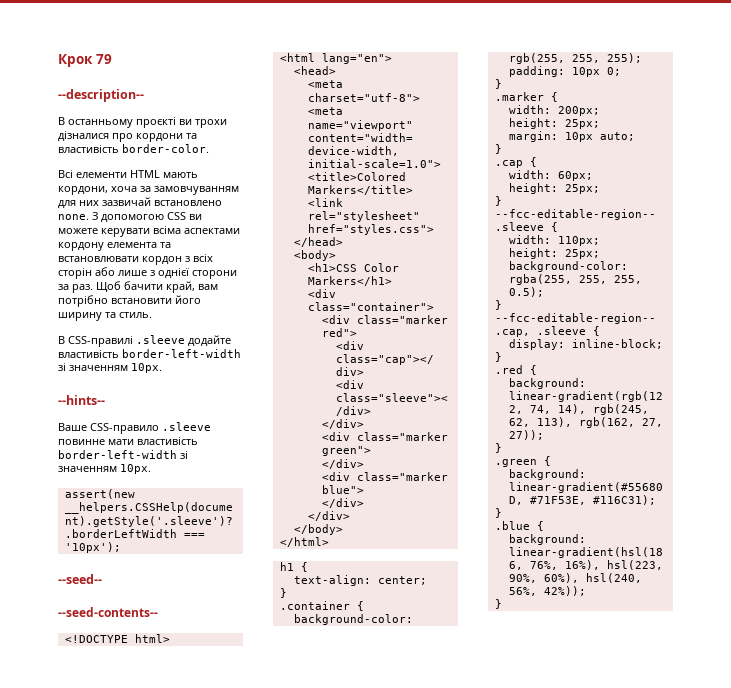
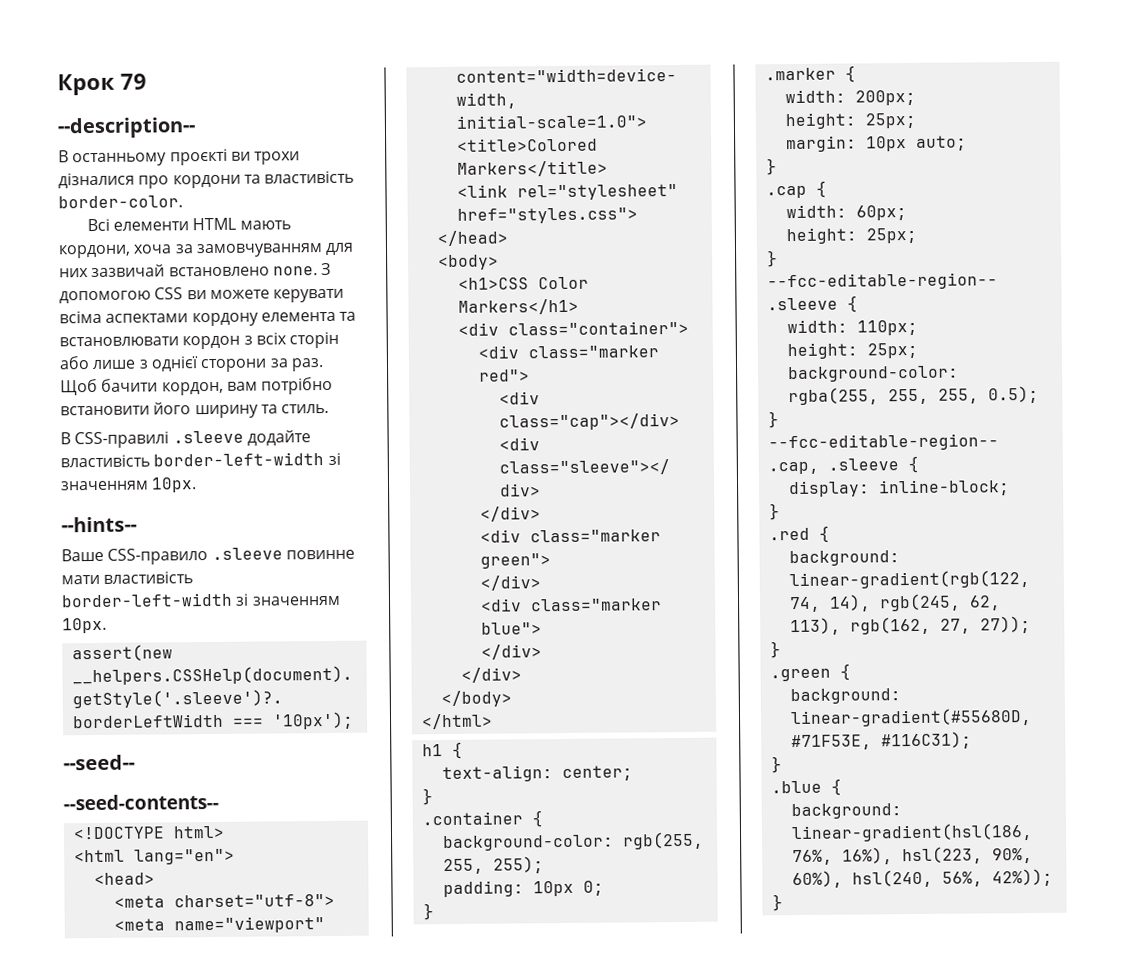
- Щоб бачити край, вам потрібно встановити його ширину та стиль.
+ Щоб бачити кордон, вам потрібно встановити його ширину та стиль.

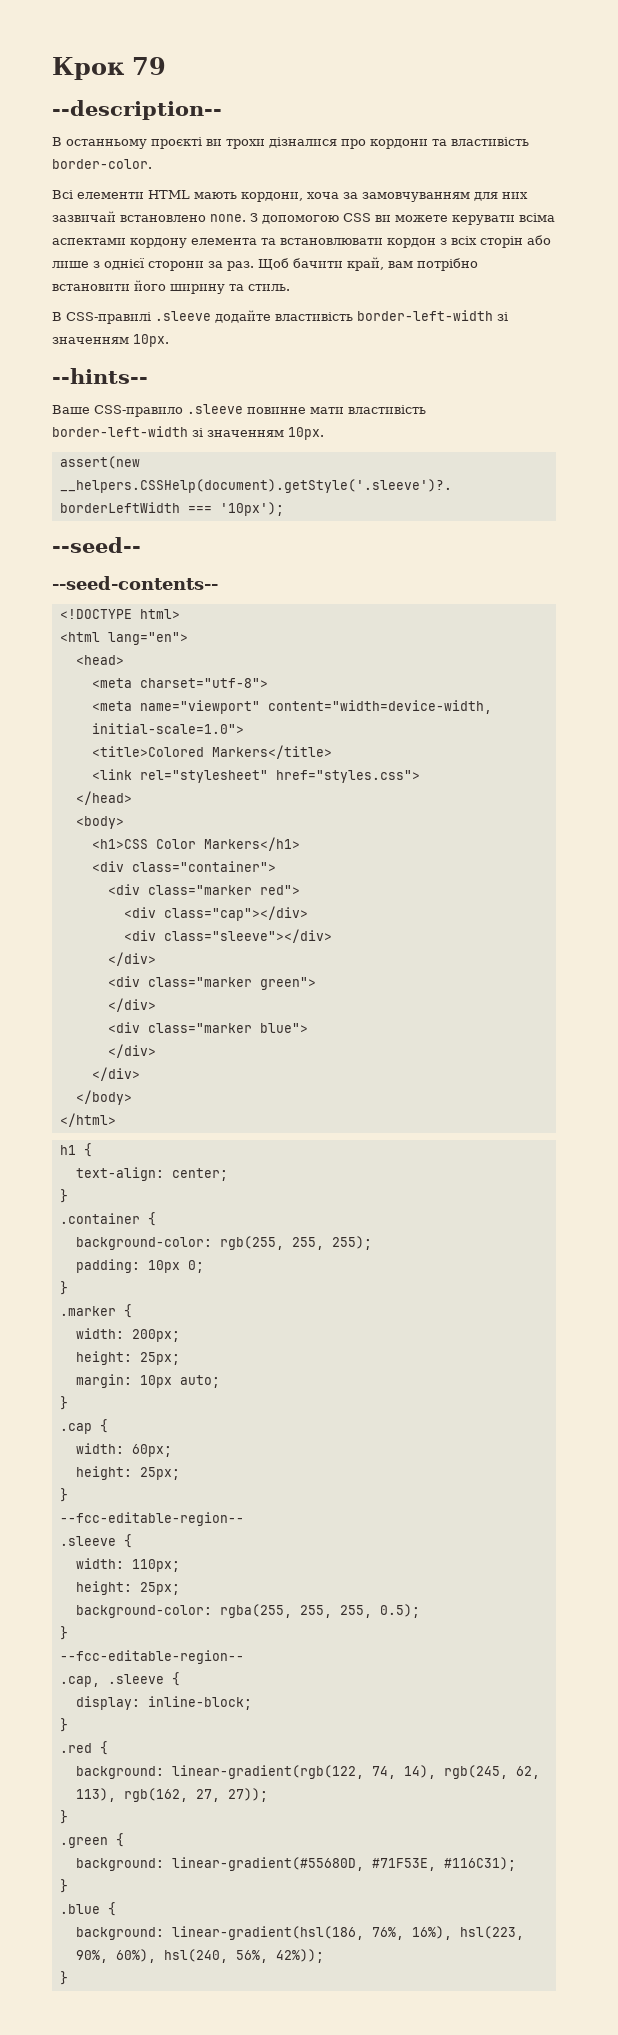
- Щоб бачити кордон, вам потрібно встановити його ширину та стиль.
+ Щоб бачити край, вам потрібно встановити його ширину та стиль.

